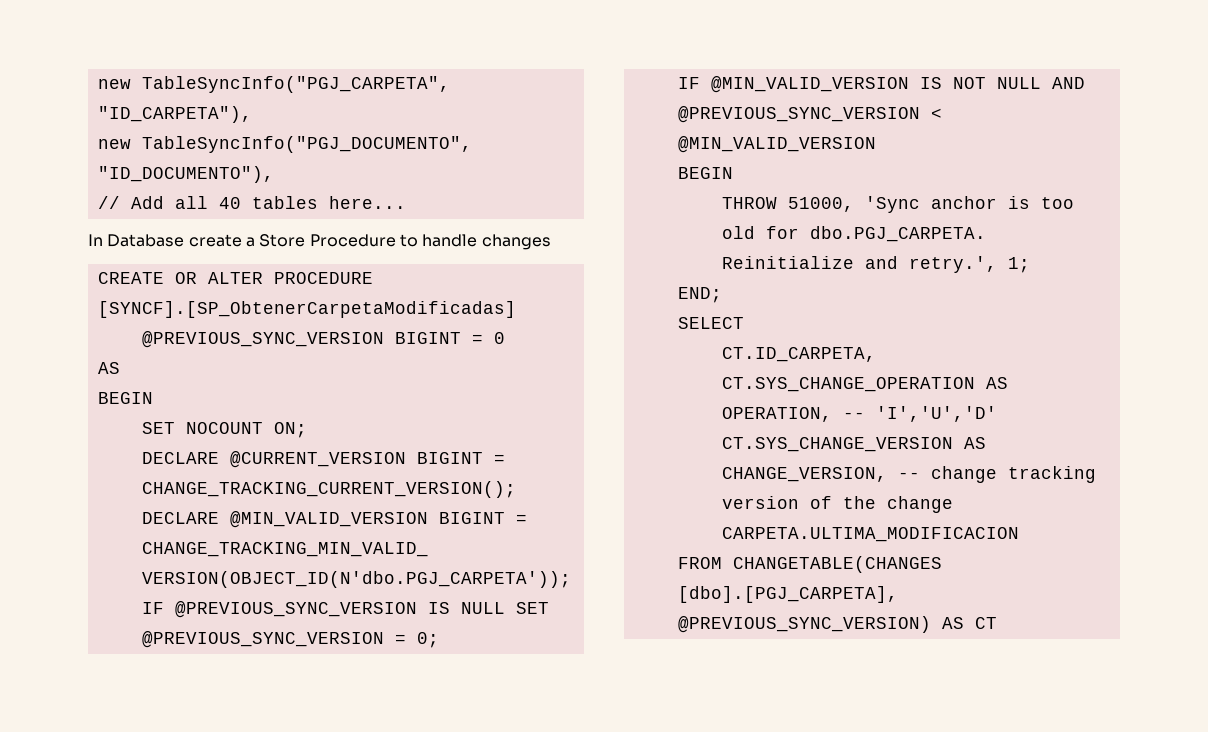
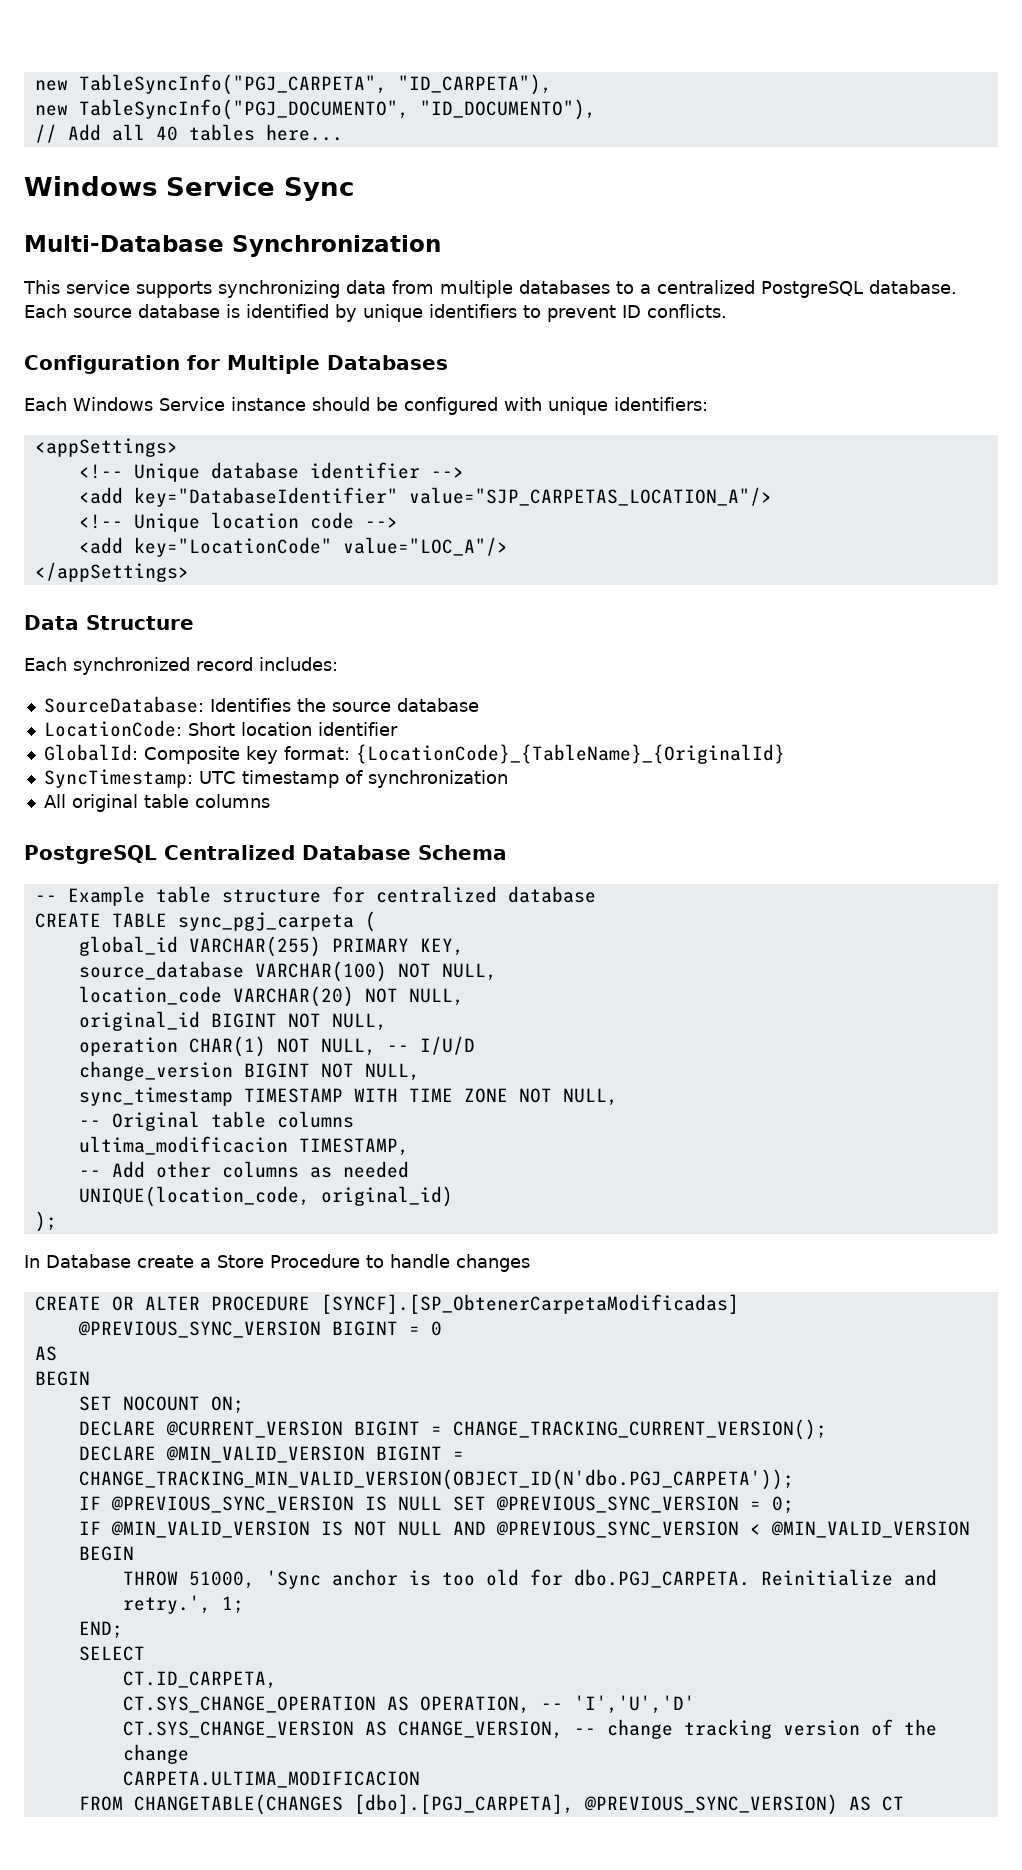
+ Windows Service Sync
+ Multi-Database Synchronization
+ This service supports synchronizing data from multiple databases to a centralized PostgreSQL database. Each source database is identified by unique identifiers to prevent ID conflicts.
+ Configuration for Multiple Databases
+ Each Windows Service instance should be configured with unique identifiers:
+ <appSettings>
+ <!-- Unique database identifier -->
+ <add key="DatabaseIdentifier" value="SJP_CARPETAS_LOCATION_A"/>
+ <!-- Unique location code -->
+ <add key="LocationCode" value="LOC_A"/>
+ </appSettings>
+ Data Structure
+ Each synchronized record includes:
+ SourceDatabase: Identifies the source database
+ LocationCode: Short location identifier
+ GlobalId: Composite key format: {LocationCode}_{TableName}_{OriginalId}
+ SyncTimestamp: UTC timestamp of synchronization
+ All original table columns
+ PostgreSQL Centralized Database Schema
+ -- Example table structure for centralized database
+ CREATE TABLE sync_pgj_carpeta (
+ global_id VARCHAR(255) PRIMARY KEY,
+ source_database VARCHAR(100) NOT NULL,
+ location_code VARCHAR(20) NOT NULL,
+ original_id BIGINT NOT NULL,
+ operation CHAR(1) NOT NULL, -- I/U/D
+ change_version BIGINT NOT NULL,
+ sync_timestamp TIMESTAMP WITH TIME ZONE NOT NULL,
+ -- Original table columns
+ ultima_modificacion TIMESTAMP,
+ -- Add other columns as needed
+ UNIQUE(location_code, original_id)
+ );

